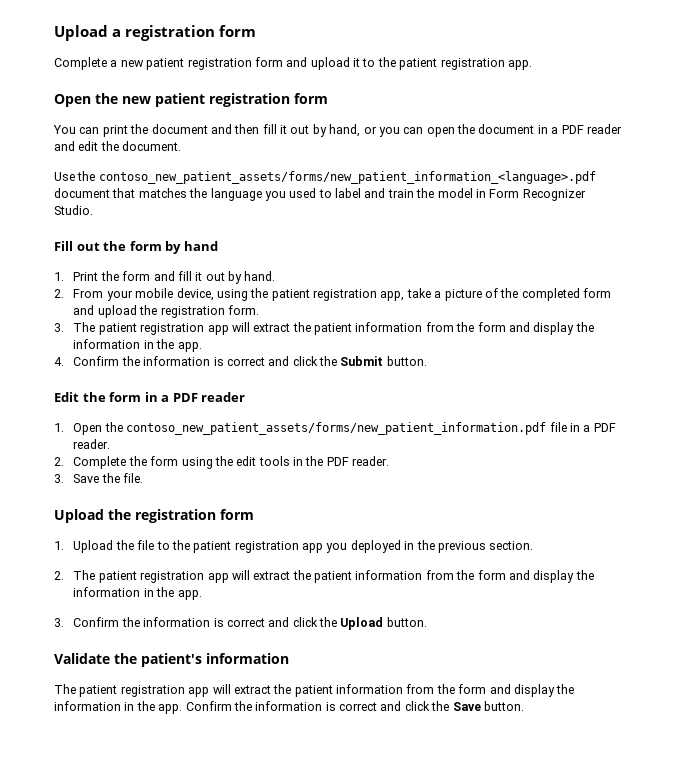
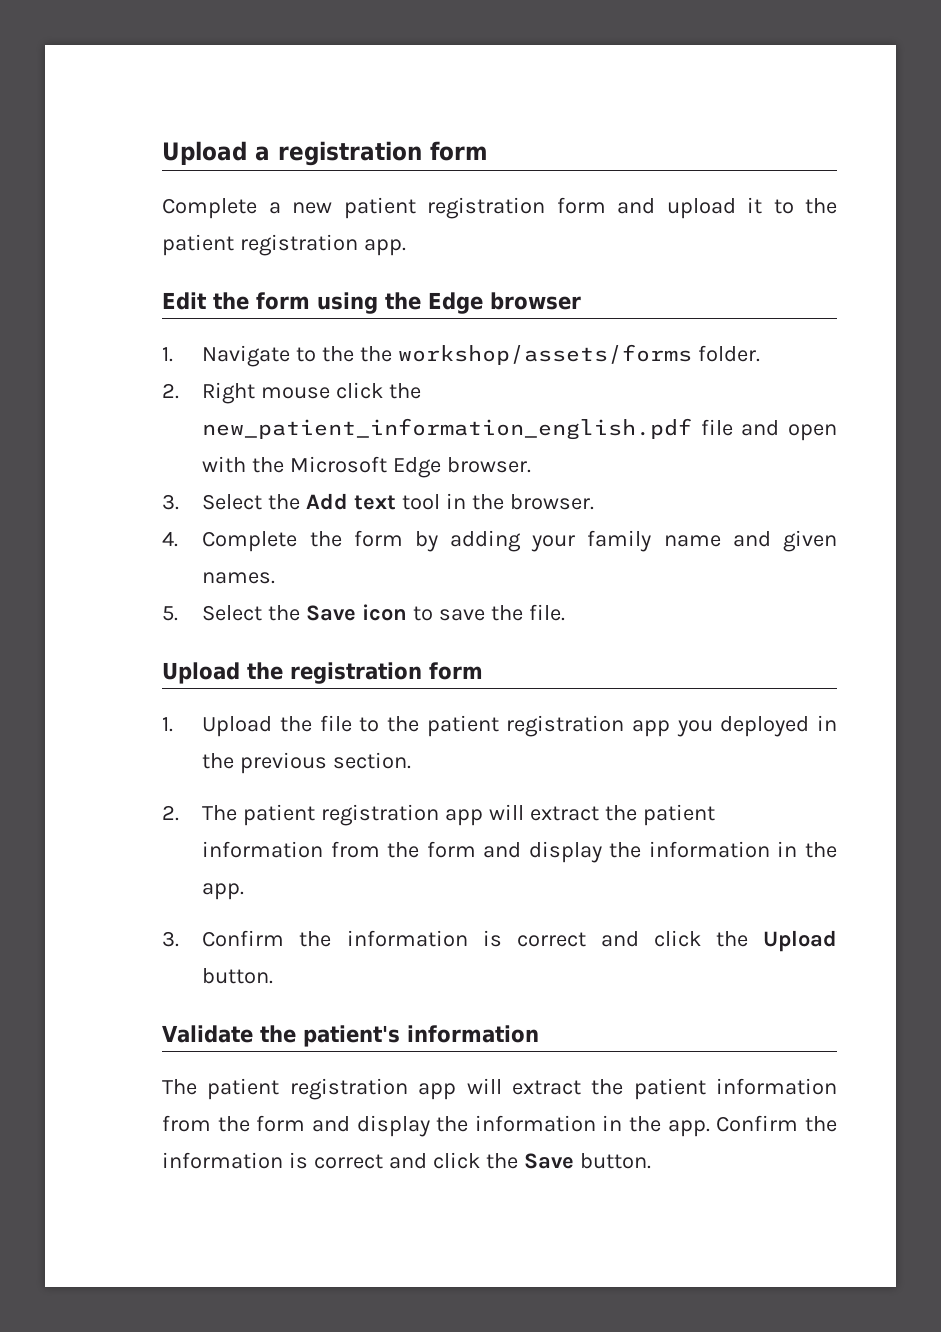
- Open the new patient registration form
- You can print the document and then fill it out by hand, or you can open the document in a PDF reader and edit the document.
- Use the contoso_new_patient_assets/forms/new_patient_information_<language>.pdf document that matches the language you used to label and train the model in Form Recognizer Studio.
- Fill out the form by hand
- 1. Print the form and fill it out by hand.
- 2. From your mobile device, using the patient registration app, take a picture of the completed form and upload the registration form.
- 3. The patient registration app will extract the patient information from the form and display the information in the app.
- 4. Confirm the information is correct and click the Submit button.
- Edit the form in a PDF reader
- 1. Open the contoso_new_patient_assets/forms/new_patient_information.pdf file in a PDF reader.
- 2. Complete the form using the edit tools in the PDF reader.
- 3. Save the file.
+ Edit the form using the Edge browser
+ 1. Navigate to the the workshop/assets/forms folder.
+ 2. Right mouse click the new_patient_information_english.pdf file and open with the Microsoft Edge browser.
+ 3. Select the Add text tool in the browser.
+ 4. Complete the form by adding your family name and given names.
+ 5. Select the Save icon to save the file.

